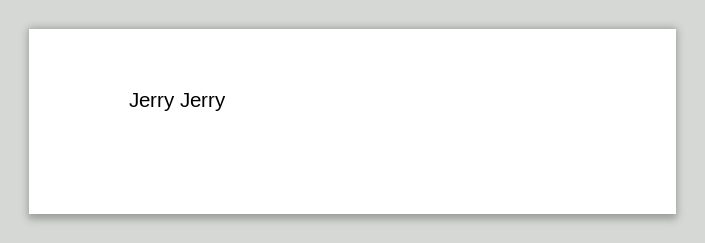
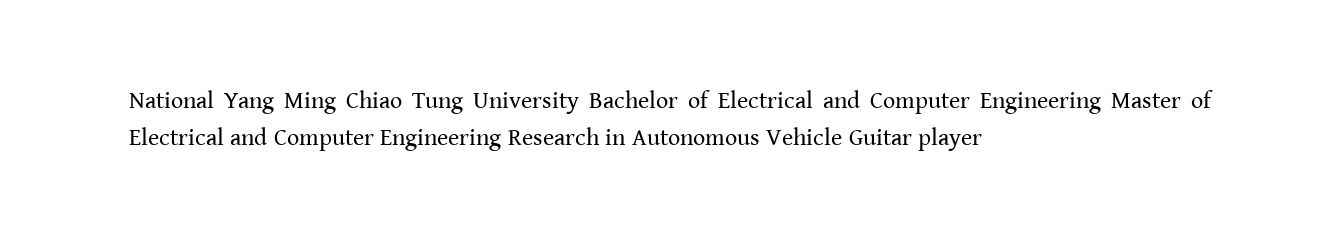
- Jerry Jerry
+ National Yang Ming Chiao Tung University Bachelor of Electrical and Computer Engineering Master of Electrical and Computer Engineering Research in Autonomous Vehicle Guitar player

